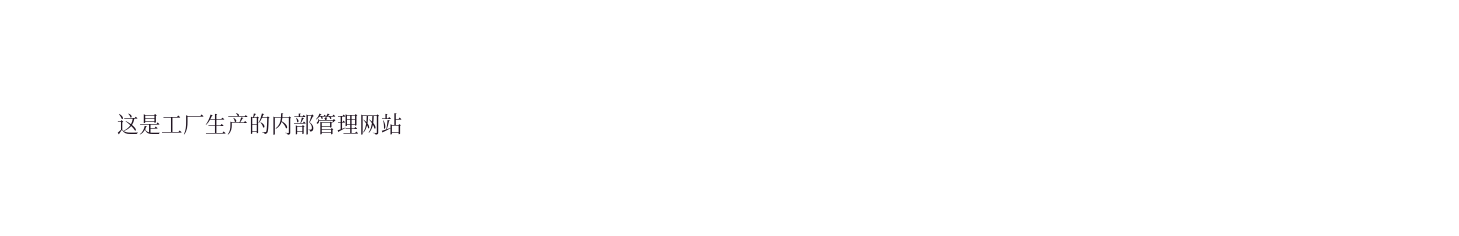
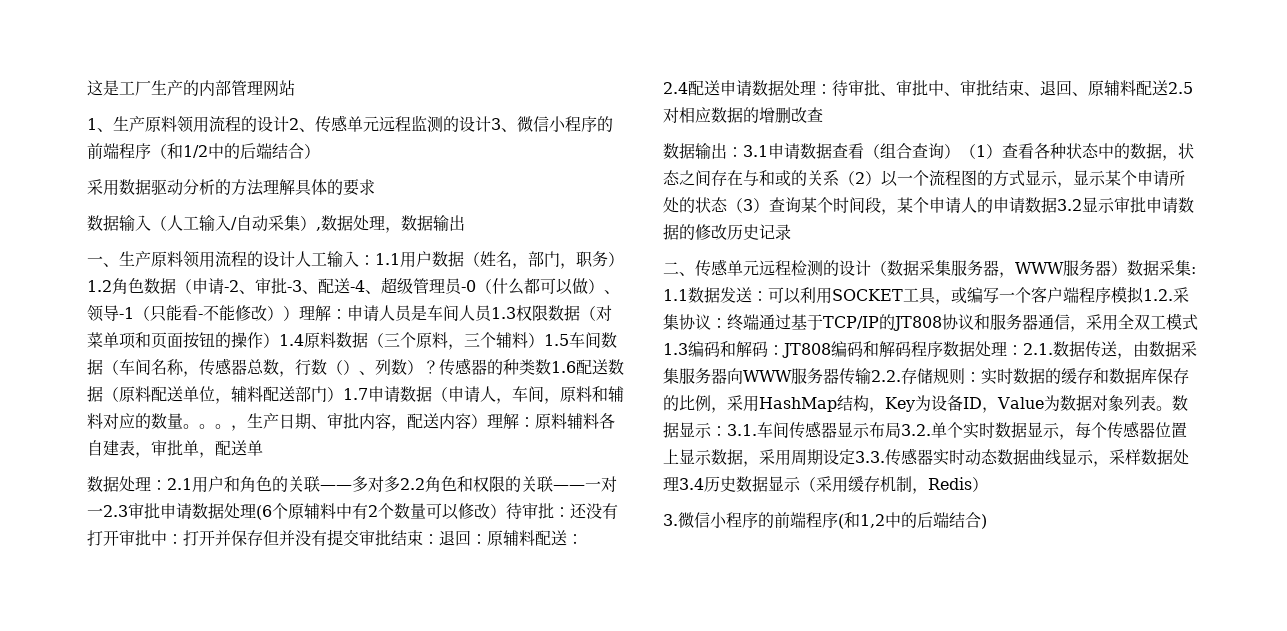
+ 1、生产原料领用流程的设计2、传感单元远程监测的设计3、微信小程序的前端程序（和1/2中的后端结合）
+ 采用数据驱动分析的方法理解具体的要求
+ 数据输入（人工输入/自动采集）,数据处理，数据输出
+ 一、生产原料领用流程的设计人工输入：1.1用户数据（姓名，部门，职务）1.2角色数据（申请-2、审批-3、配送-4、超级管理员-0（什么都可以做）、领导-1（只能看-不能修改））理解：申请人员是车间人员1.3权限数据（对菜单项和页面按钮的操作）1.4原料数据（三个原料，三个辅料）1.5车间数据（车间名称，传感器总数，行数（）、列数）？传感器的种类数1.6配送数据（原料配送单位，辅料配送部门）1.7申请数据（申请人，车间，原料和辅料对应的数量。。。，生产日期、审批内容，配送内容）理解：原料辅料各自建表，审批单，配送单
+ 数据处理：2.1用户和角色的关联——多对多2.2角色和权限的关联——一对一2.3审批申请数据处理(6个原辅料中有2个数量可以修改）待审批：还没有打开审批中：打开并保存但并没有提交审批结束：退回：原辅料配送：
+ 2.4配送申请数据处理：待审批、审批中、审批结束、退回、原辅料配送2.5对相应数据的增删改查
+ 数据输出：3.1申请数据查看（组合查询）（1）查看各种状态中的数据，状态之间存在与和或的关系（2）以一个流程图的方式显示，显示某个申请所处的状态（3）查询某个时间段，某个申请人的申请数据3.2显示审批申请数据的修改历史记录
+ 二、传感单元远程检测的设计（数据采集服务器，WWW服务器）数据采集: 1.1数据发送：可以利用SOCKET工具，或编写一个客户端程序模拟1.2.采集协议：终端通过基于TCP/IP的JT808协议和服务器通信，采用全双工模式1.3编码和解码：JT808编码和解码程序数据处理：2.1.数据传送，由数据采集服务器向WWW服务器传输2.2.存储规则：实时数据的缓存和数据库保存的比例，采用HashMap结构，Key为设备ID，Value为数据对象列表。数据显示：3.1.车间传感器显示布局3.2.单个实时数据显示，每个传感器位置上显示数据，采用周期设定3.3.传感器实时动态数据曲线显示，采样数据处理3.4历史数据显示（采用缓存机制，Redis）
+ 3.微信小程序的前端程序(和1,2中的后端结合)

